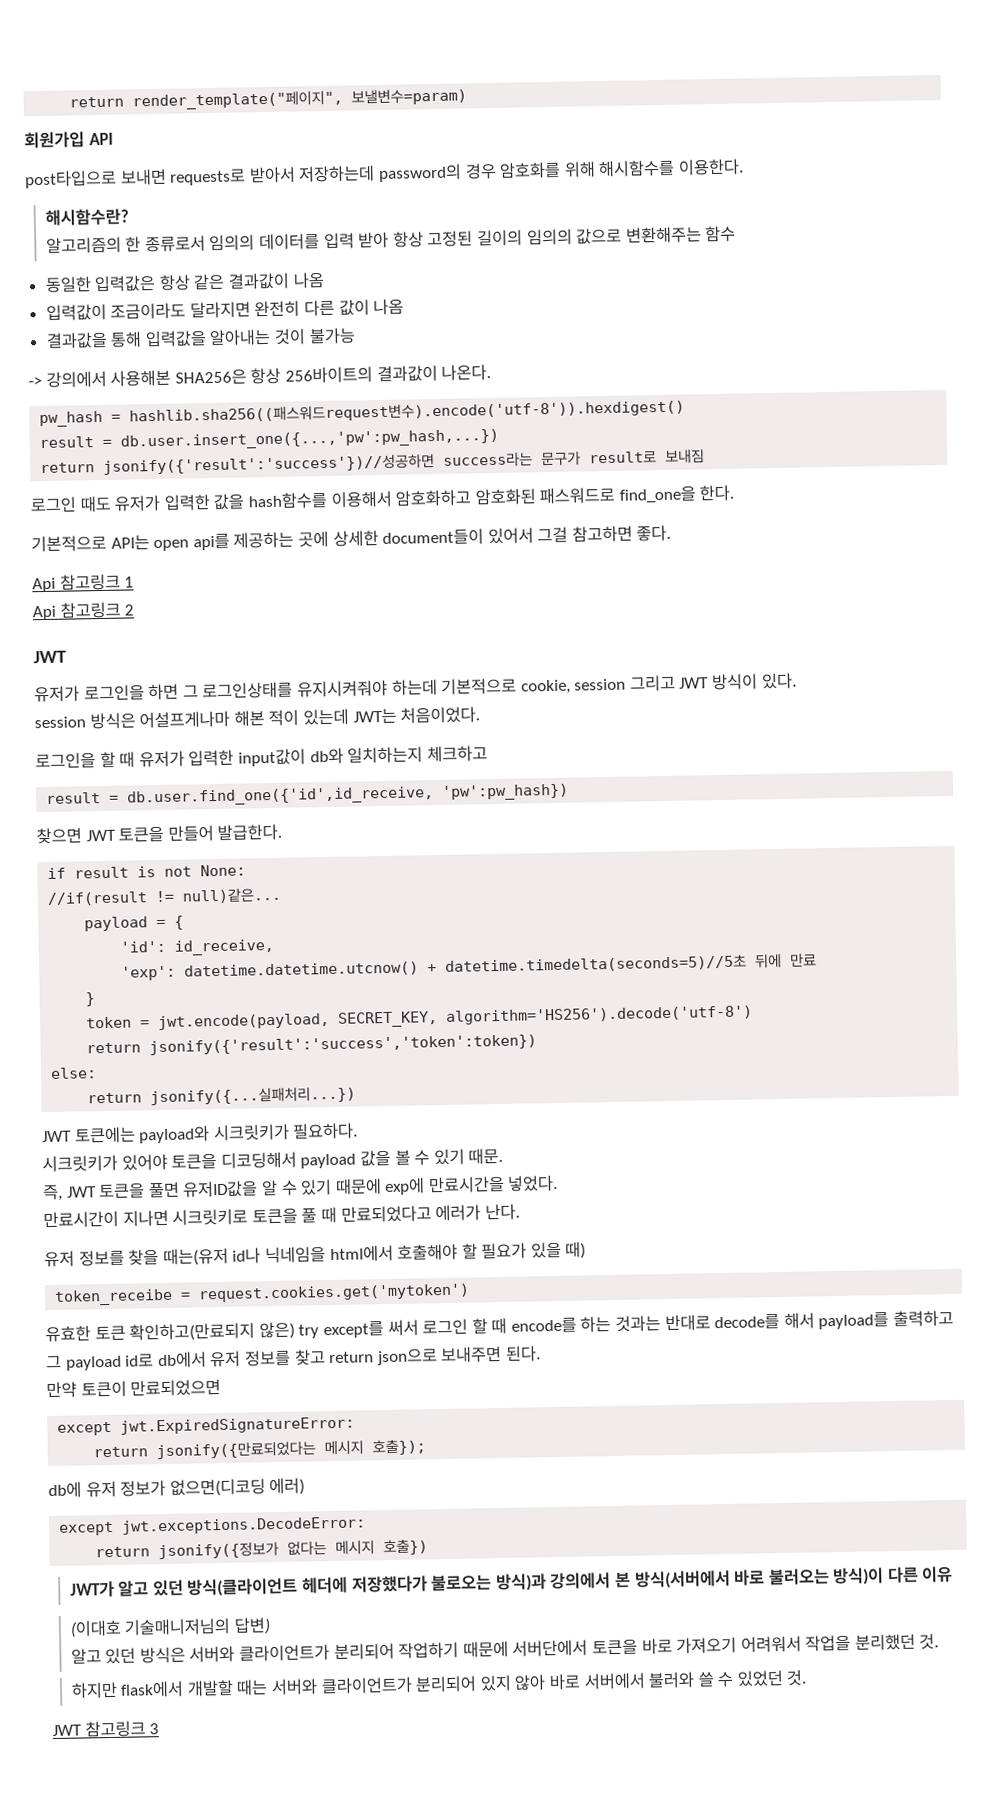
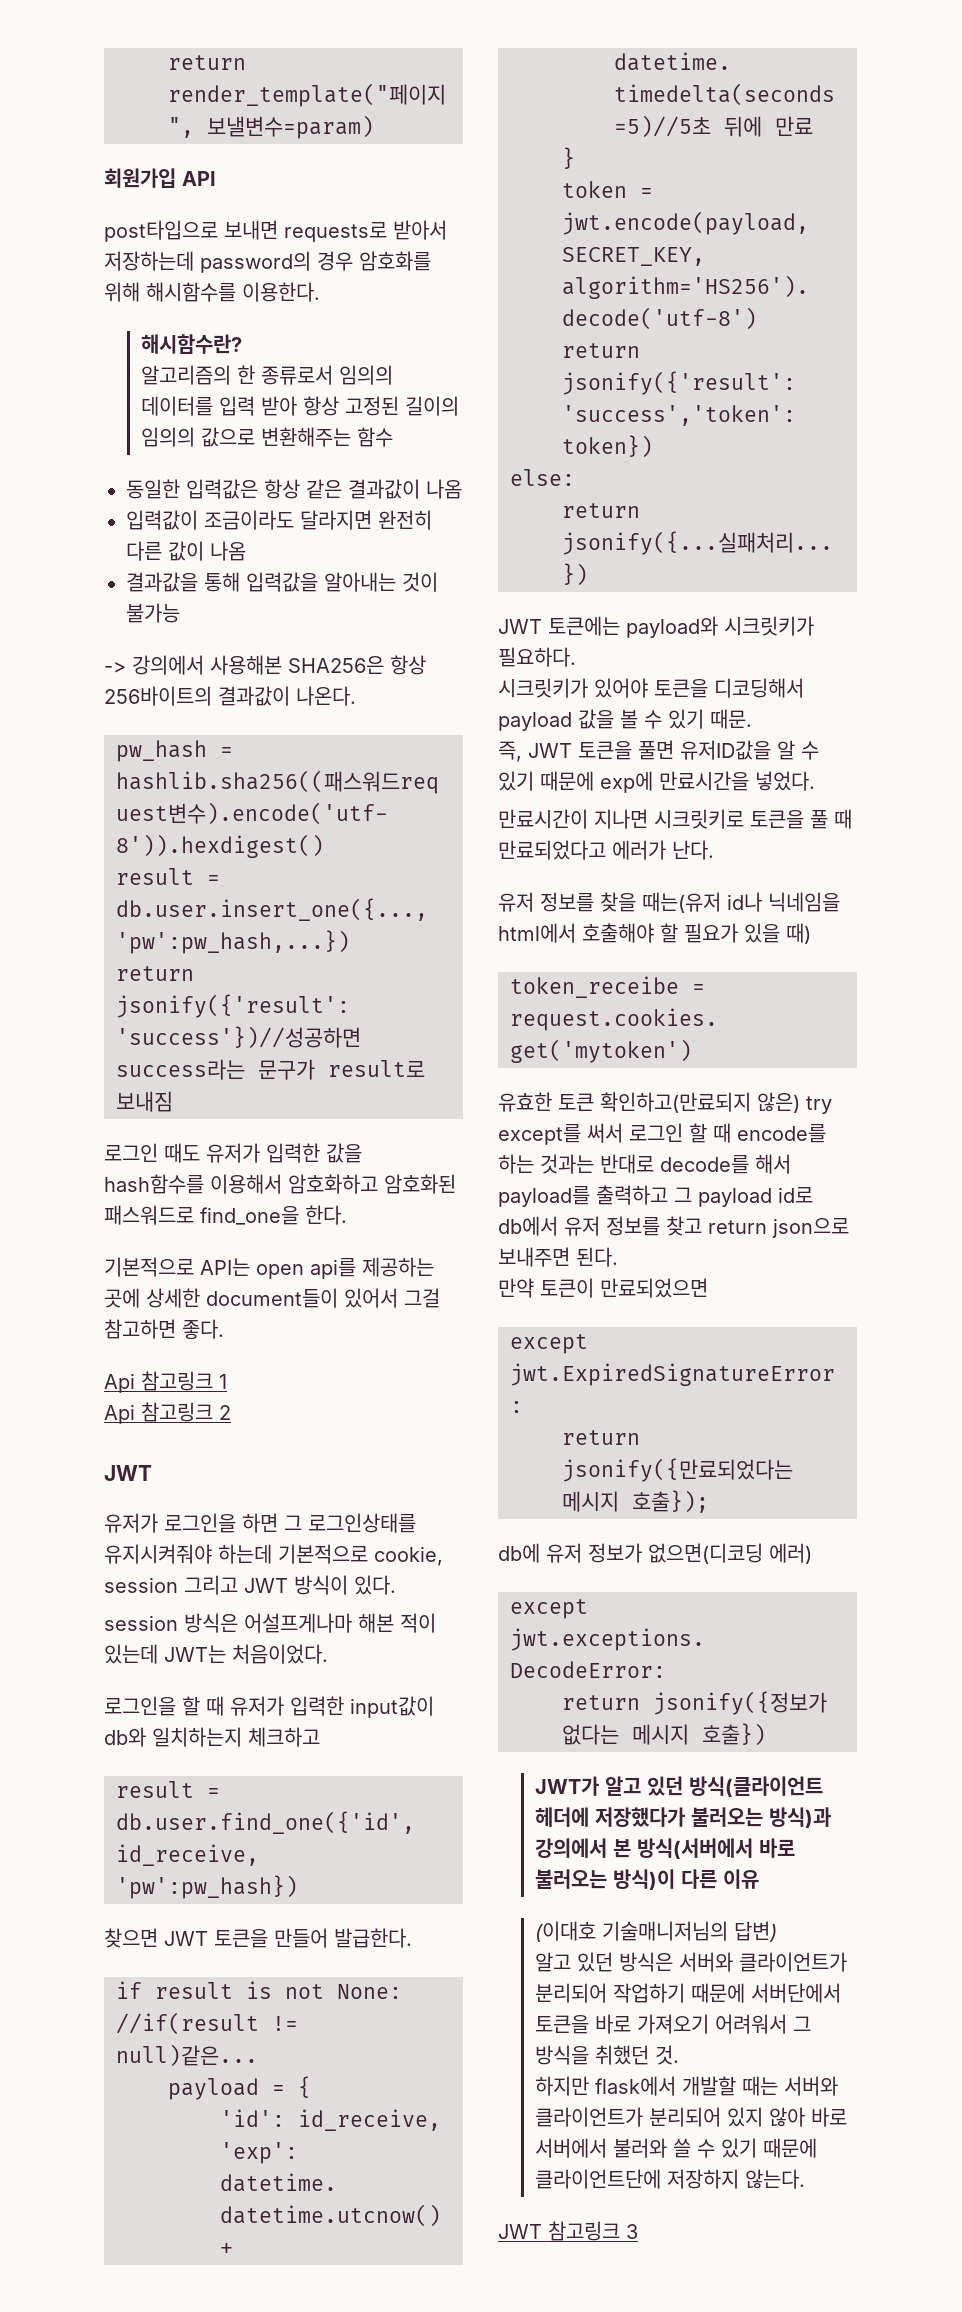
- JWT가 알고 있던 방식(클라이언트 헤더에 저장했다가 불로오는 방식)과 강의에서 본 방식(서버에서 바로 불러오는 방식)이 다른 이유
+ JWT가 알고 있던 방식(클라이언트 헤더에 저장했다가 불러오는 방식)과 강의에서 본 방식(서버에서 바로 불러오는 방식)이 다른 이유
- 알고 있던 방식은 서버와 클라이언트가 분리되어 작업하기 때문에 서버단에서 토큰을 바로 가져오기 어려워서 작업을 분리했던 것.
+ 알고 있던 방식은 서버와 클라이언트가 분리되어 작업하기 때문에 서버단에서 토큰을 바로 가져오기 어려워서 그 방식을 취했던 것.
- 하지만 flask에서 개발할 때는 서버와 클라이언트가 분리되어 있지 않아 바로 서버에서 불러와 쓸 수 있었던 것.
+ 하지만 flask에서 개발할 때는 서버와 클라이언트가 분리되어 있지 않아 바로 서버에서 불러와 쓸 수 있기 때문에 클라이언트단에 저장하지 않는다.

